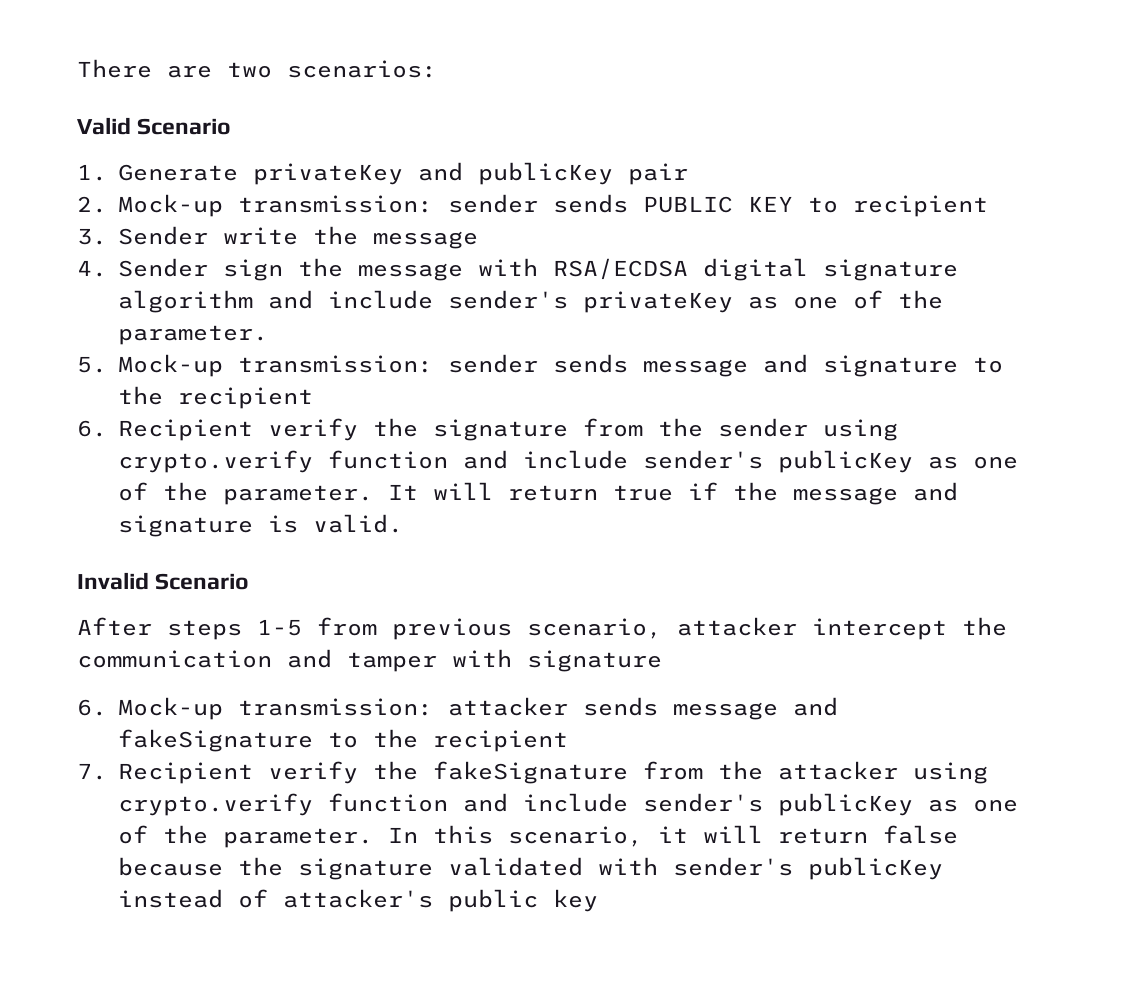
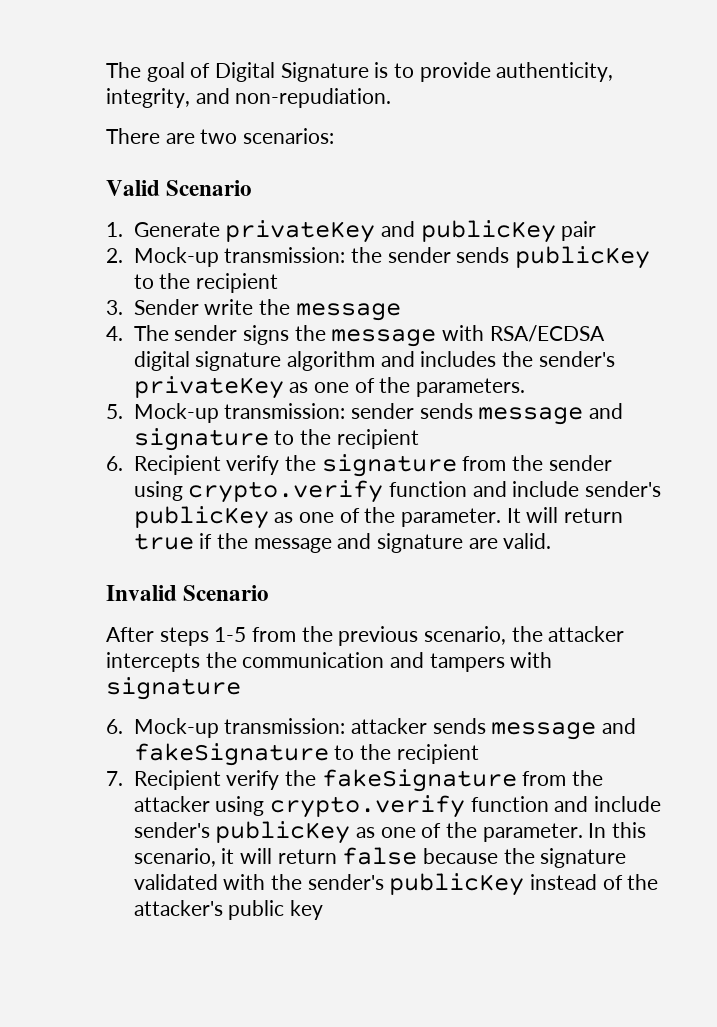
+ The goal of Digital Signature is to provide authenticity, integrity, and non-repudiation.
- 2. Mock-up transmission: sender sends PUBLIC KEY to recipient
+ 2. Mock-up transmission: the sender sends publicKey to the recipient
- 4. Sender sign the message with RSA/ECDSA digital signature algorithm and include sender's privateKey as one of the parameter.
+ 4. The sender signs the message with RSA/ECDSA digital signature algorithm and includes the sender's privateKey as one of the parameters.
- It will return true if the message and signature is valid.
+ It will return true if the message and signature are valid.
- After steps 1-5 from previous scenario, attacker intercept the communication and tamper with signature
+ After steps 1-5 from the previous scenario, the attacker intercepts the communication and tampers with signature
- In this scenario, it will return false because the signature validated with sender's publicKey instead of attacker's public key
+ In this scenario, it will return false because the signature validated with the sender's publicKey instead of the attacker's public key

